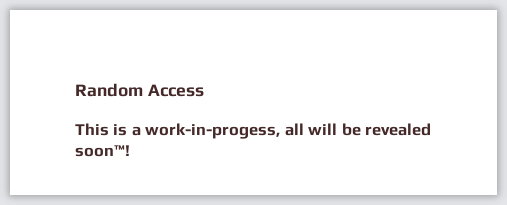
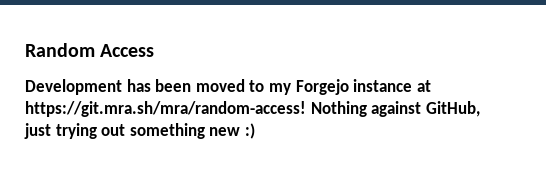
- This is a work-in-progess, all will be revealed soon™!
+ Development has been moved to my Forgejo instance at https://git.mra.sh/mra/random-access! Nothing against GitHub, just trying out something new :)

